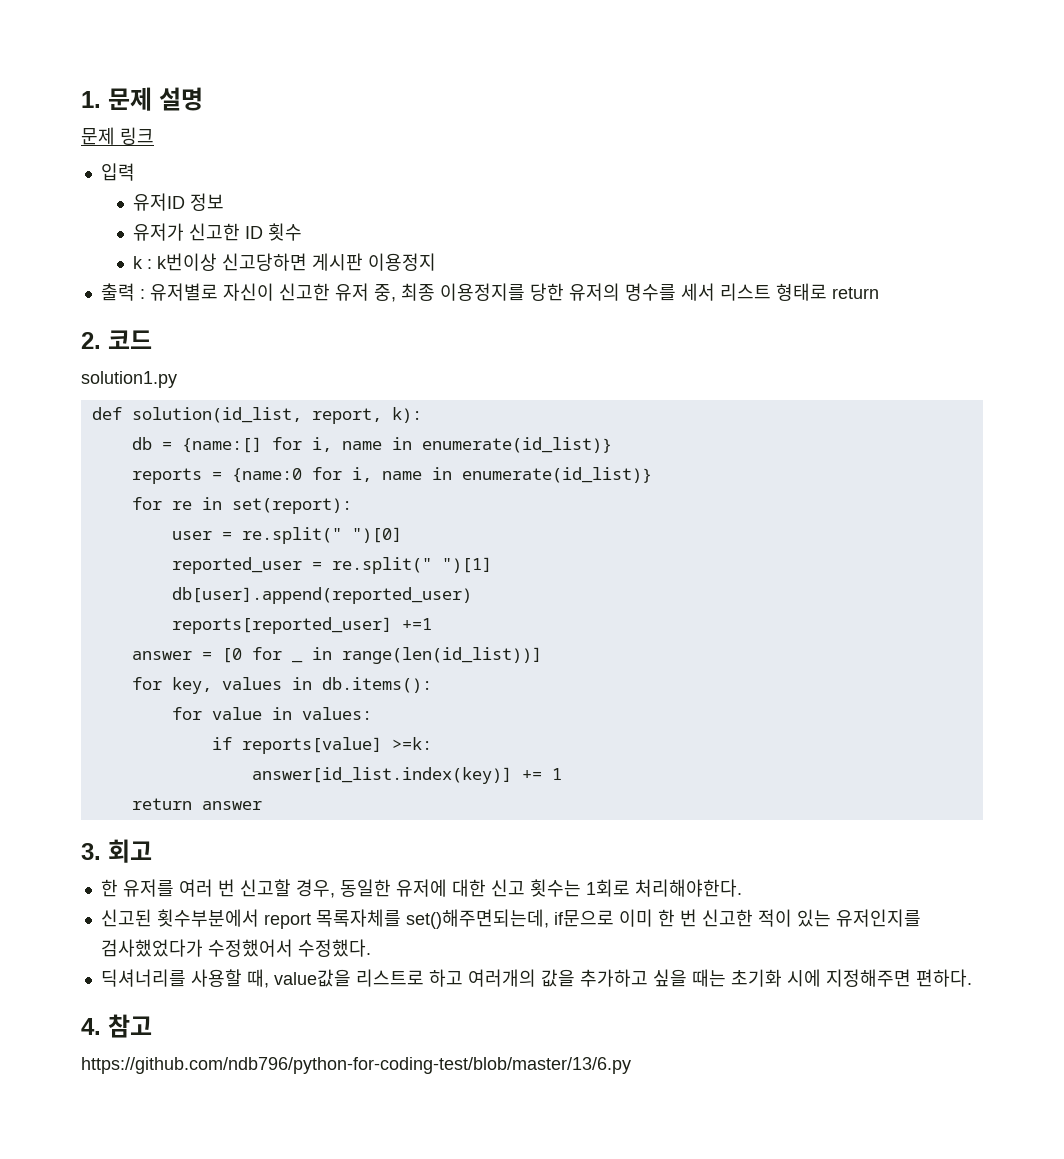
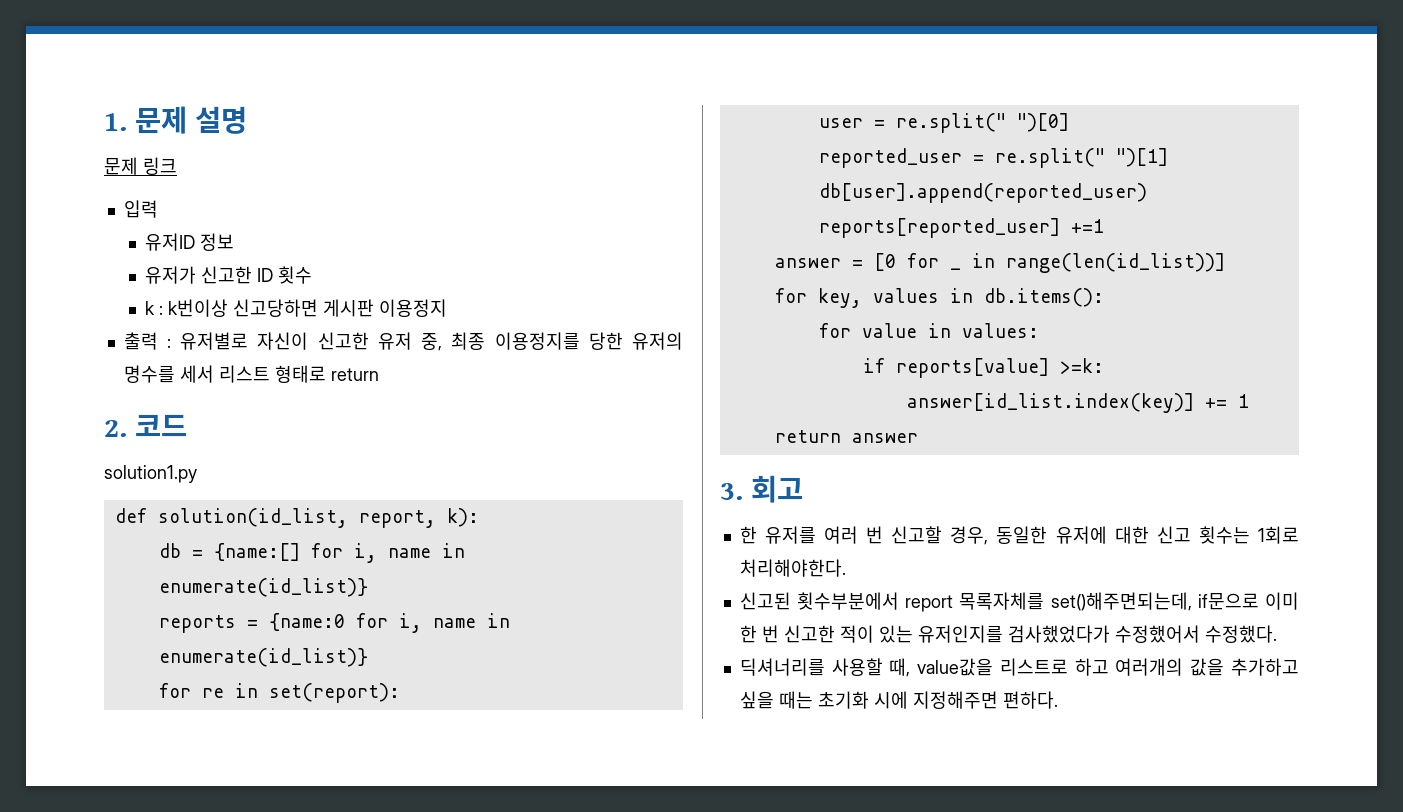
- 4. 참고
- https://github.com/ndb796/python-for-coding-test/blob/master/13/6.py

